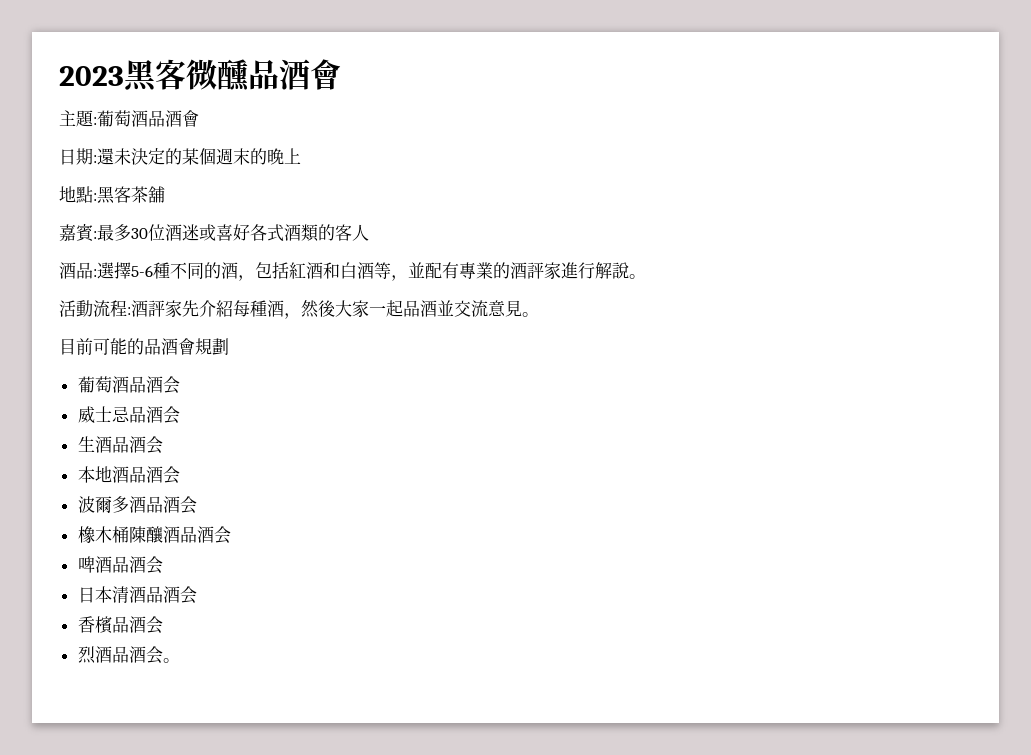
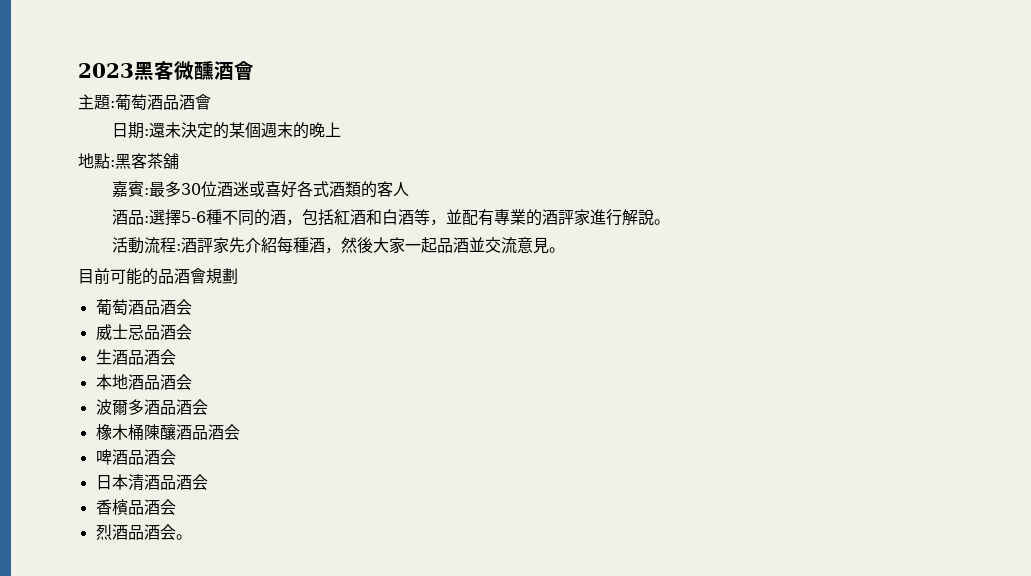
- 2023黑客微醺品酒會
+ 2023黑客微醺酒會

